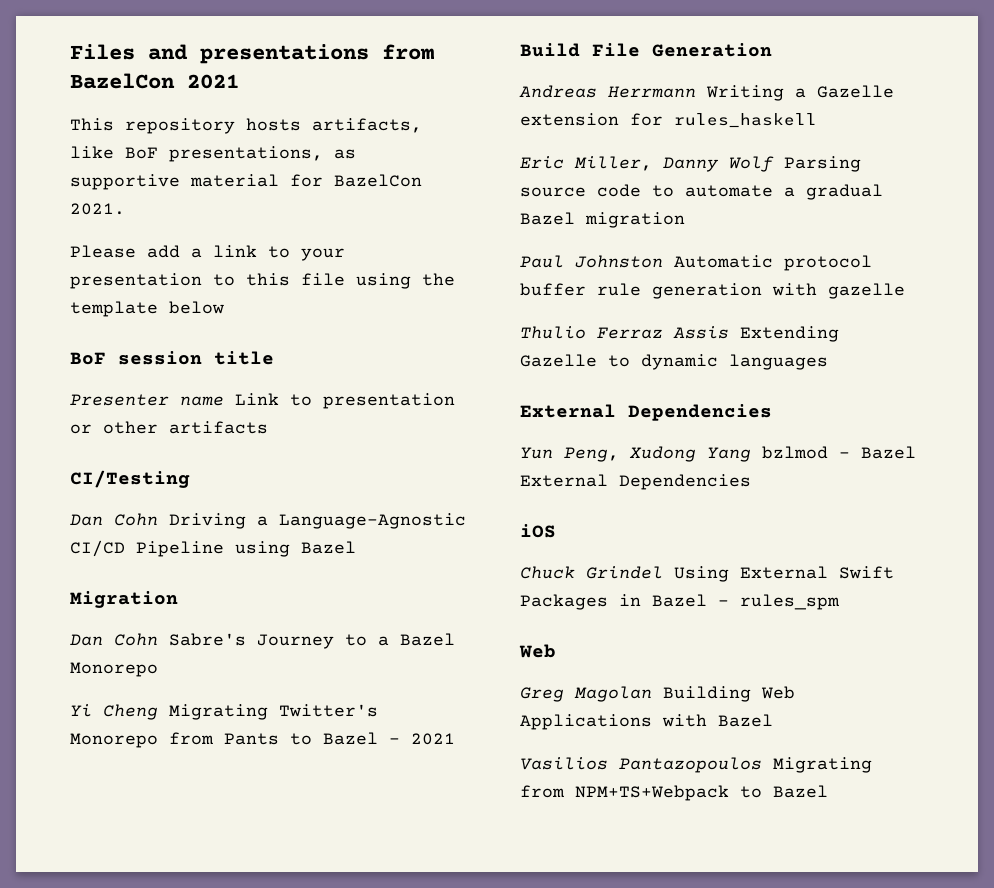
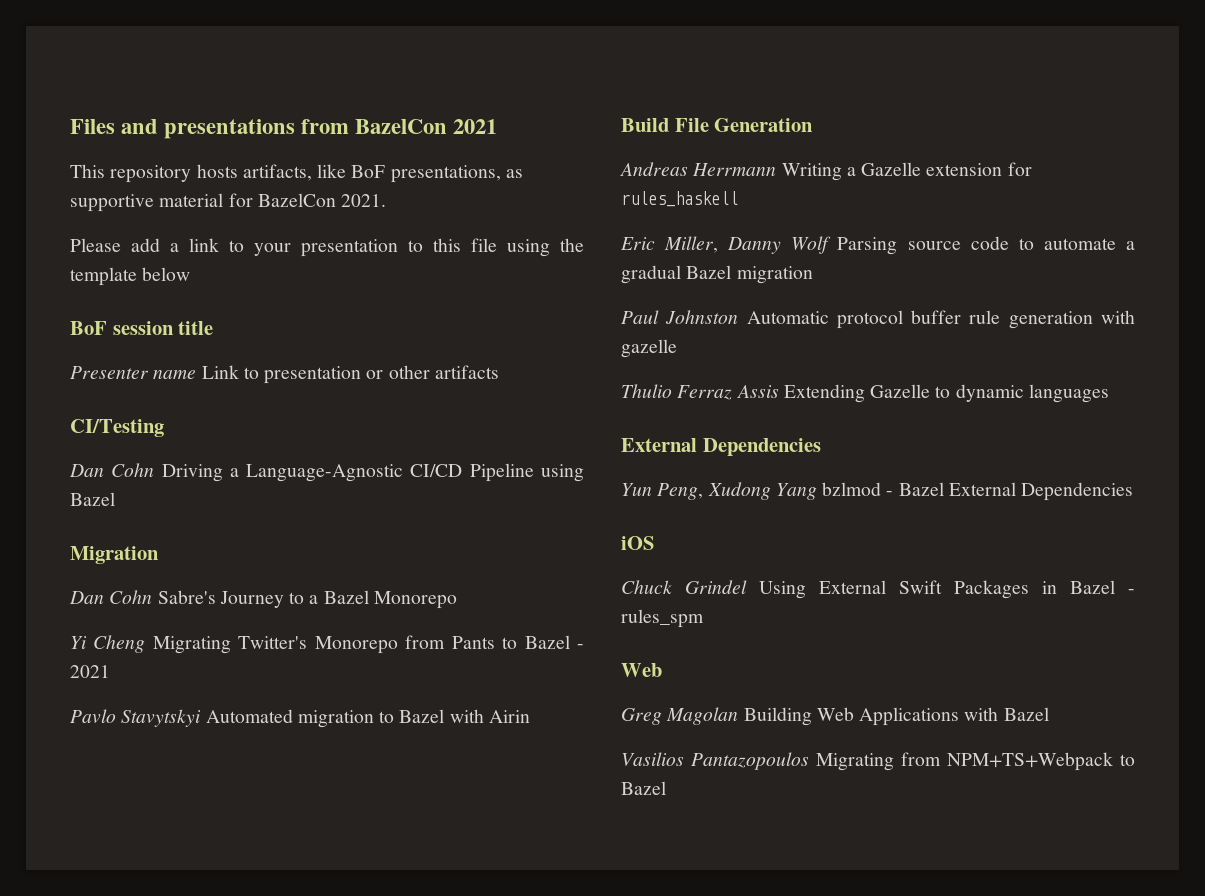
+ Pavlo Stavytskyi Automated migration to Bazel with Airin

